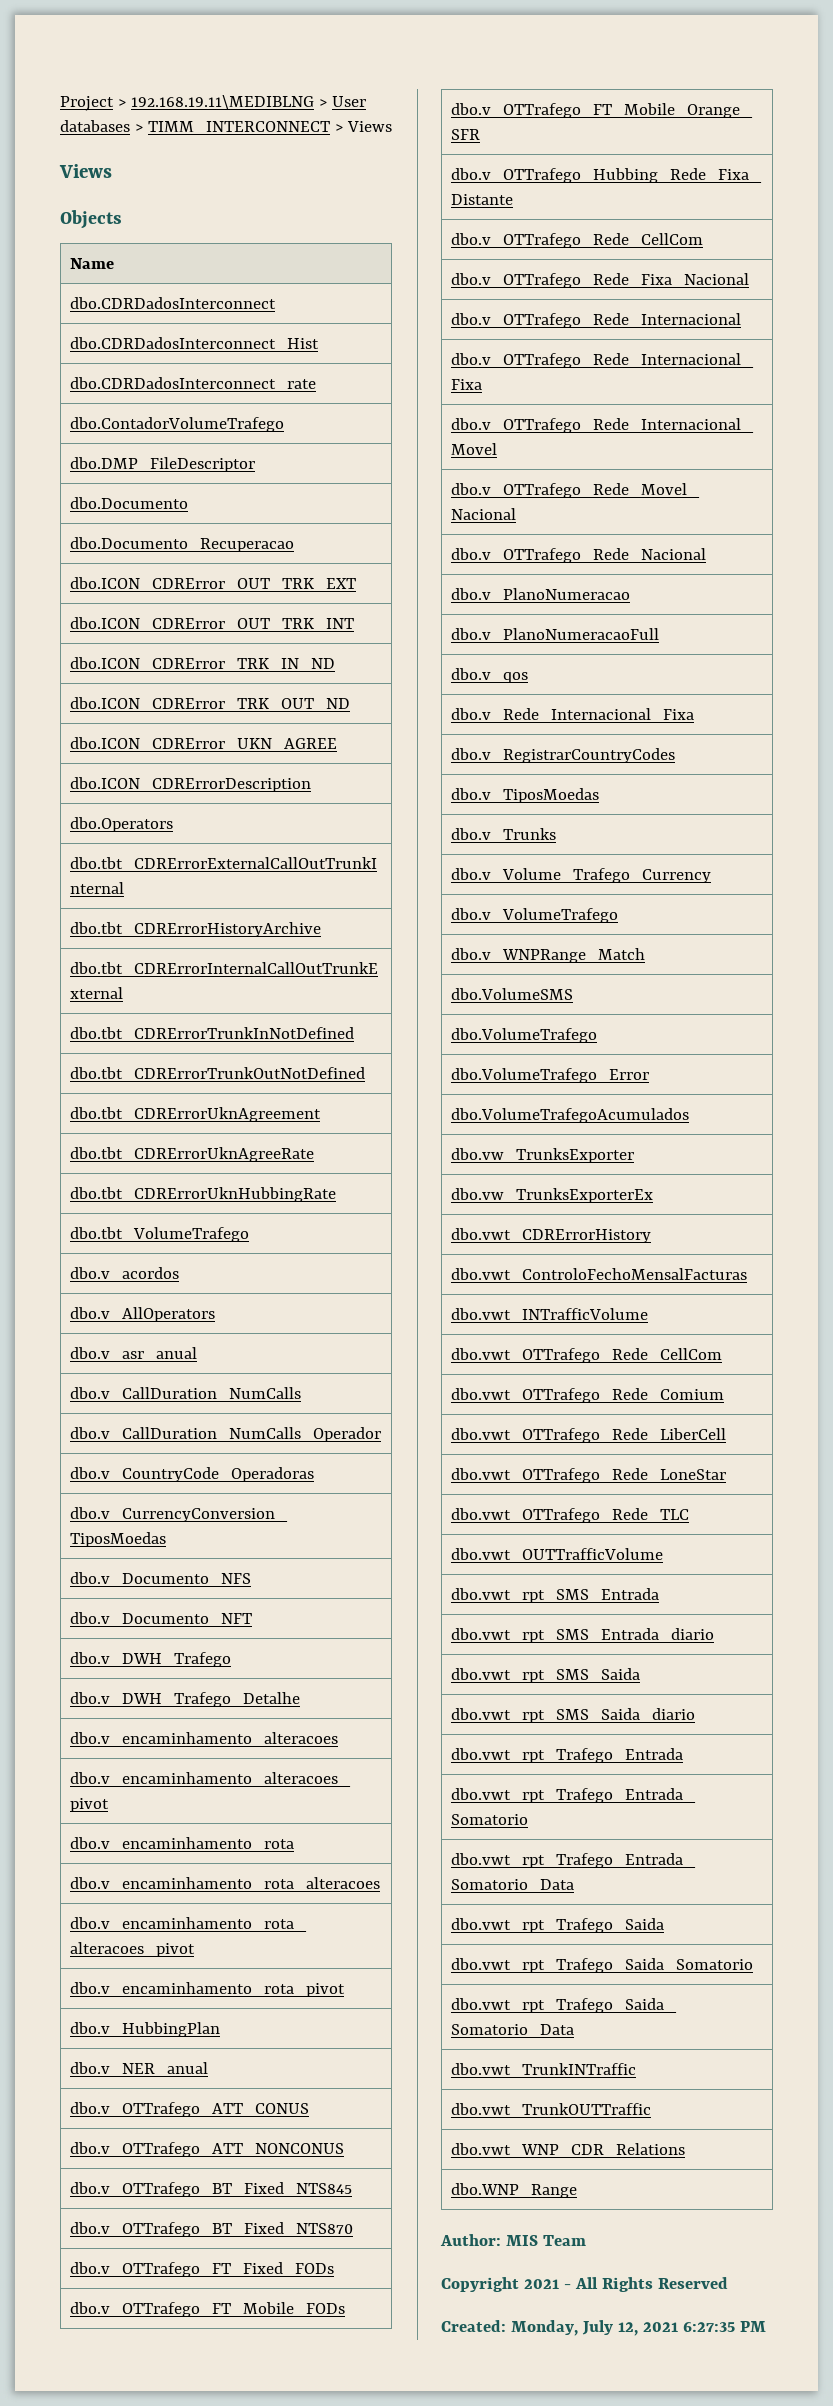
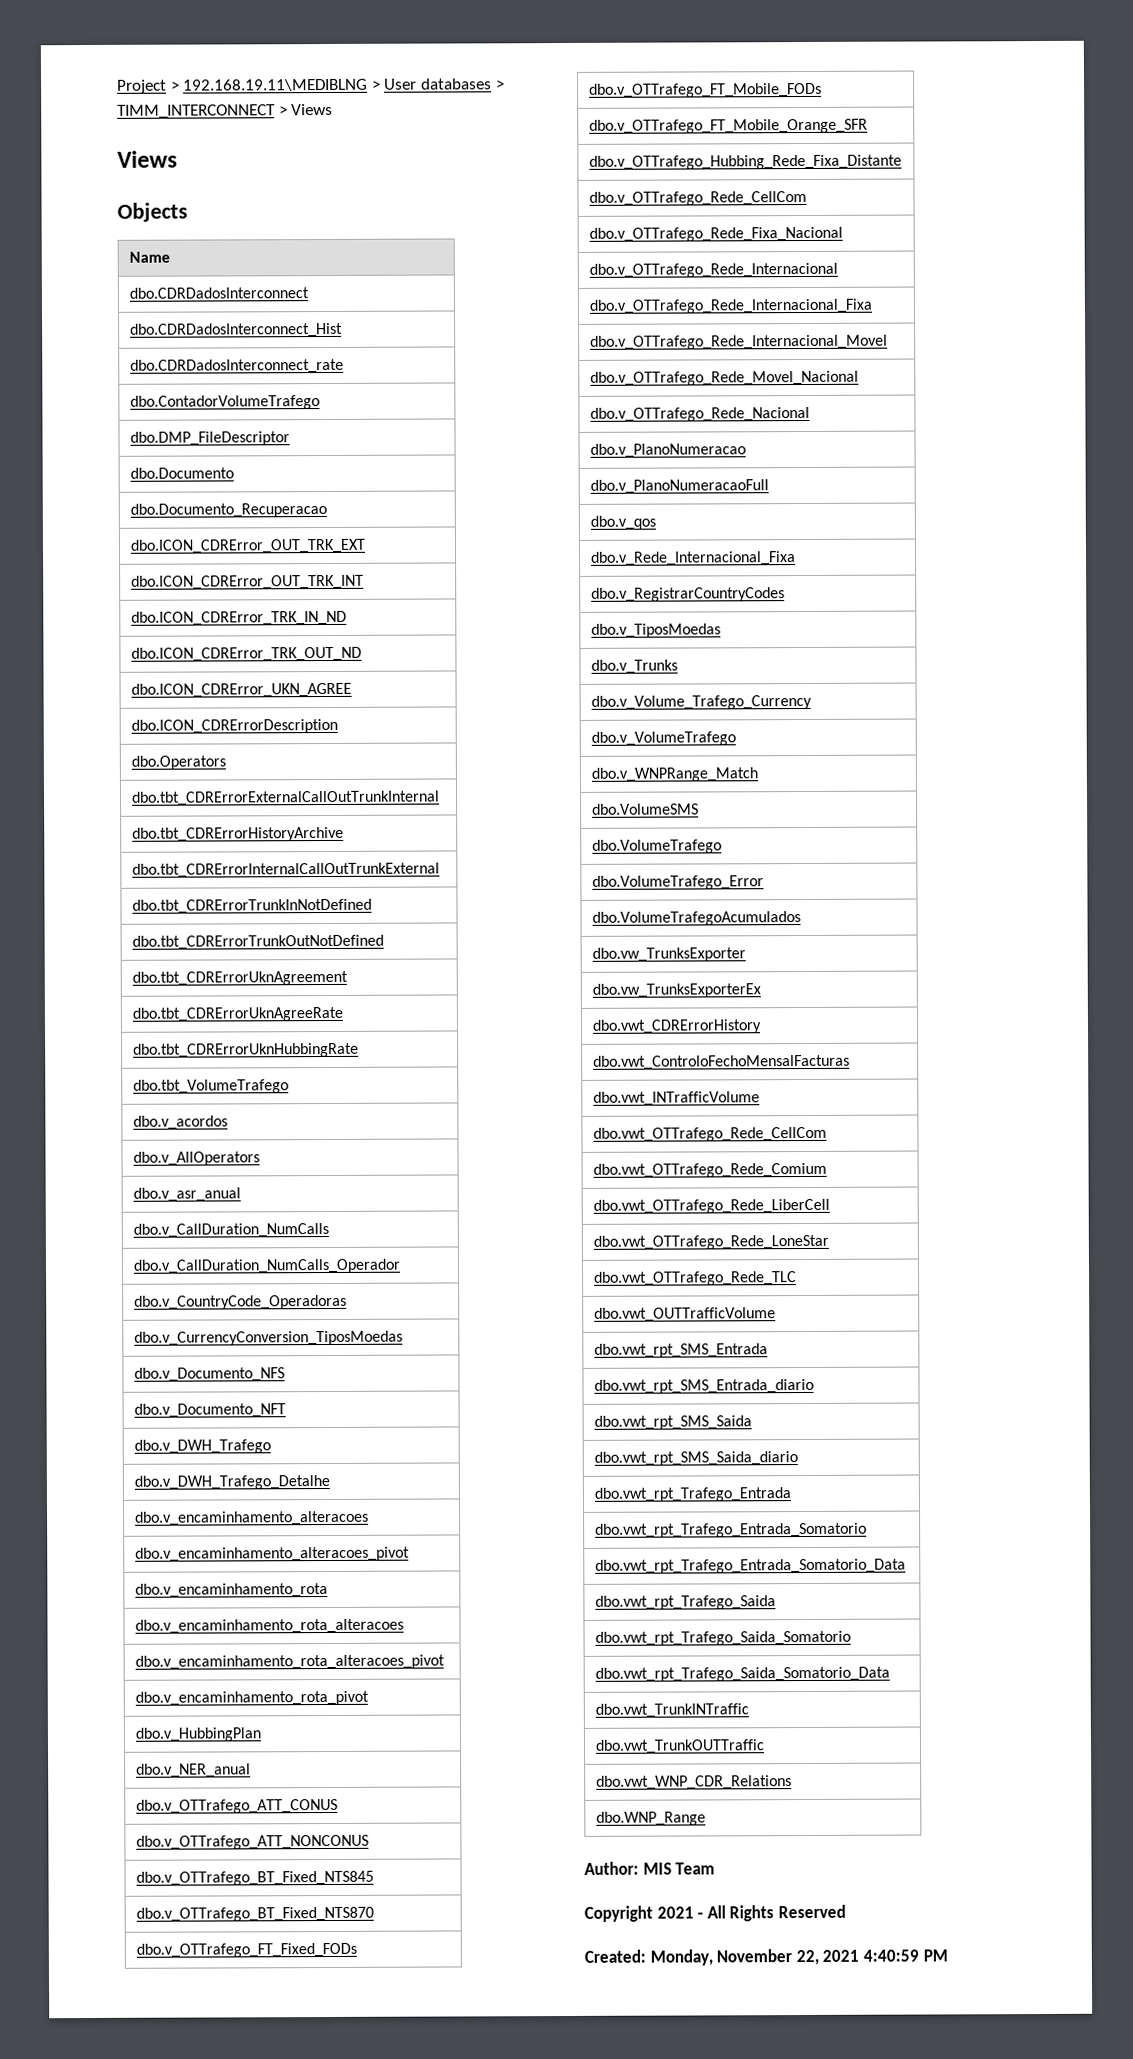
- Created: Monday, July 12, 2021 6:27:35 PM
+ Created: Monday, November 22, 2021 4:40:59 PM

